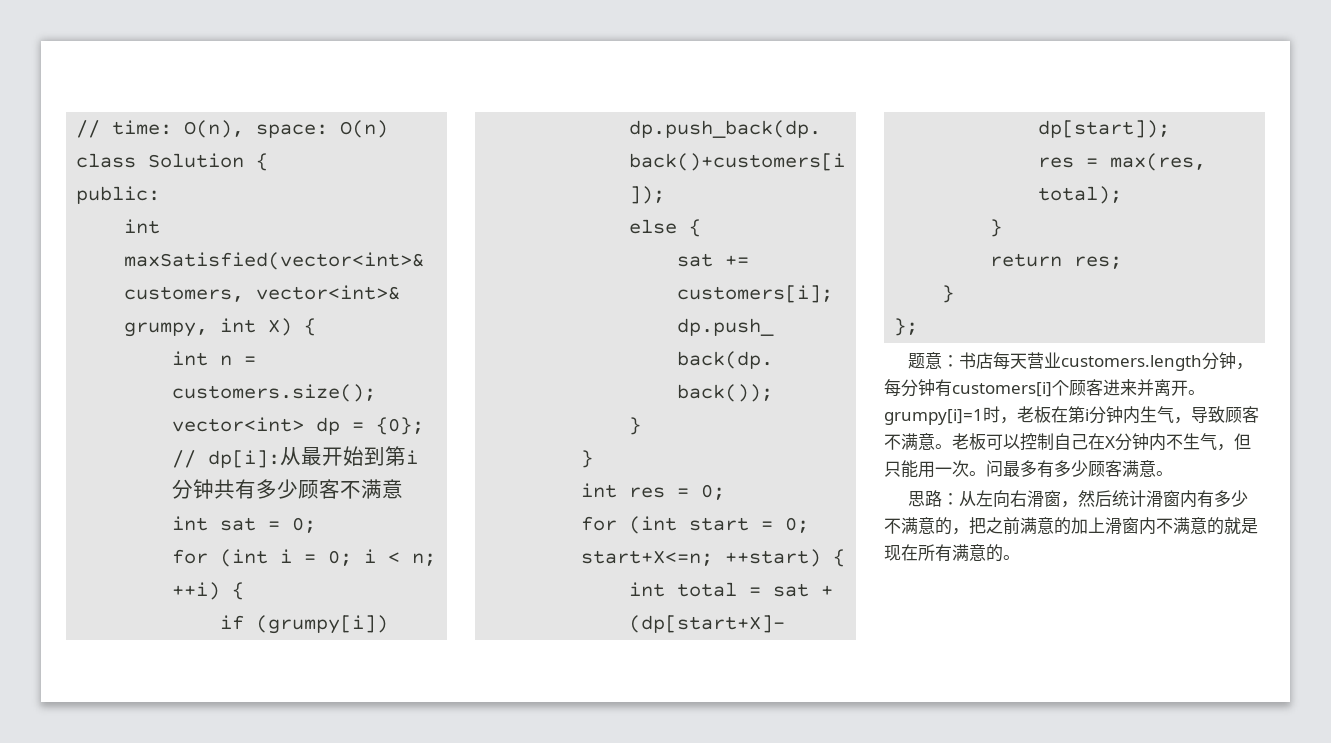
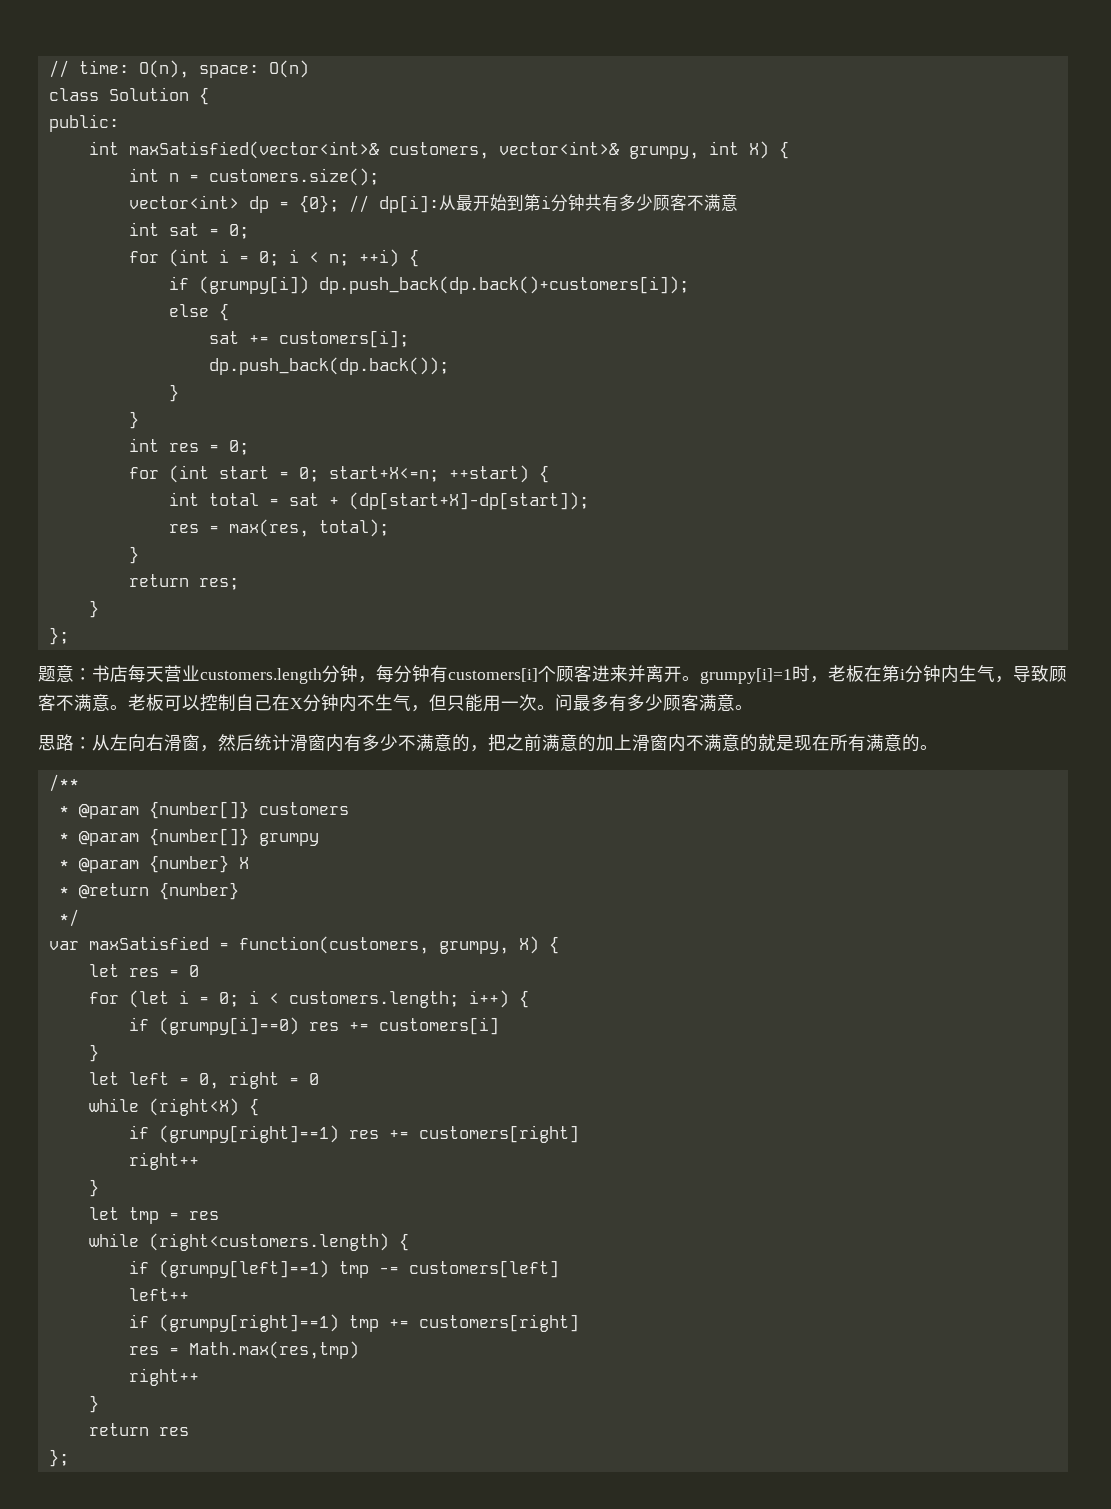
+ /**
+ * @param {number[]} customers
+ * @param {number[]} grumpy
+ * @param {number} X
+ * @return {number}
+ */
+ var maxSatisfied = function(customers, grumpy, X) {
+ let res = 0
+ for (let i = 0; i < customers.length; i++) {
+ if (grumpy[i]==0) res += customers[i]
+ }
+ let left = 0, right = 0
+ while (right<X) {
+ if (grumpy[right]==1) res += customers[right]
+ right++
+ }
+ let tmp = res
+ while (right<customers.length) {
+ if (grumpy[left]==1) tmp -= customers[left]
+ left++
+ if (grumpy[right]==1) tmp += customers[right]
+ res = Math.max(res,tmp)
+ right++
+ }
+ return res
+ };

